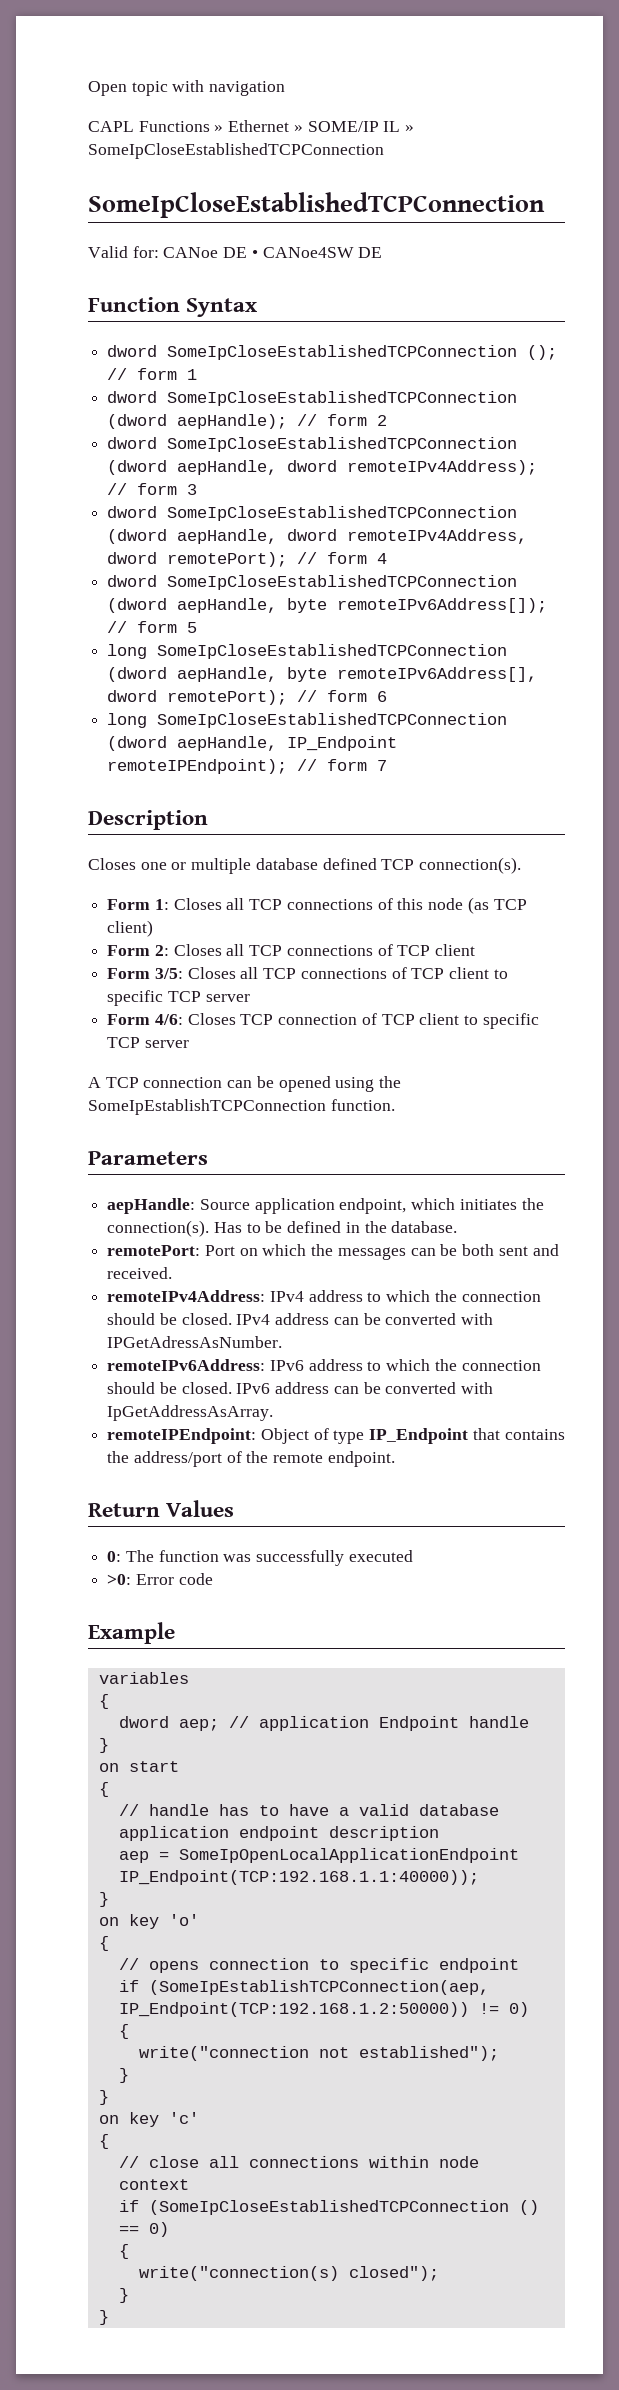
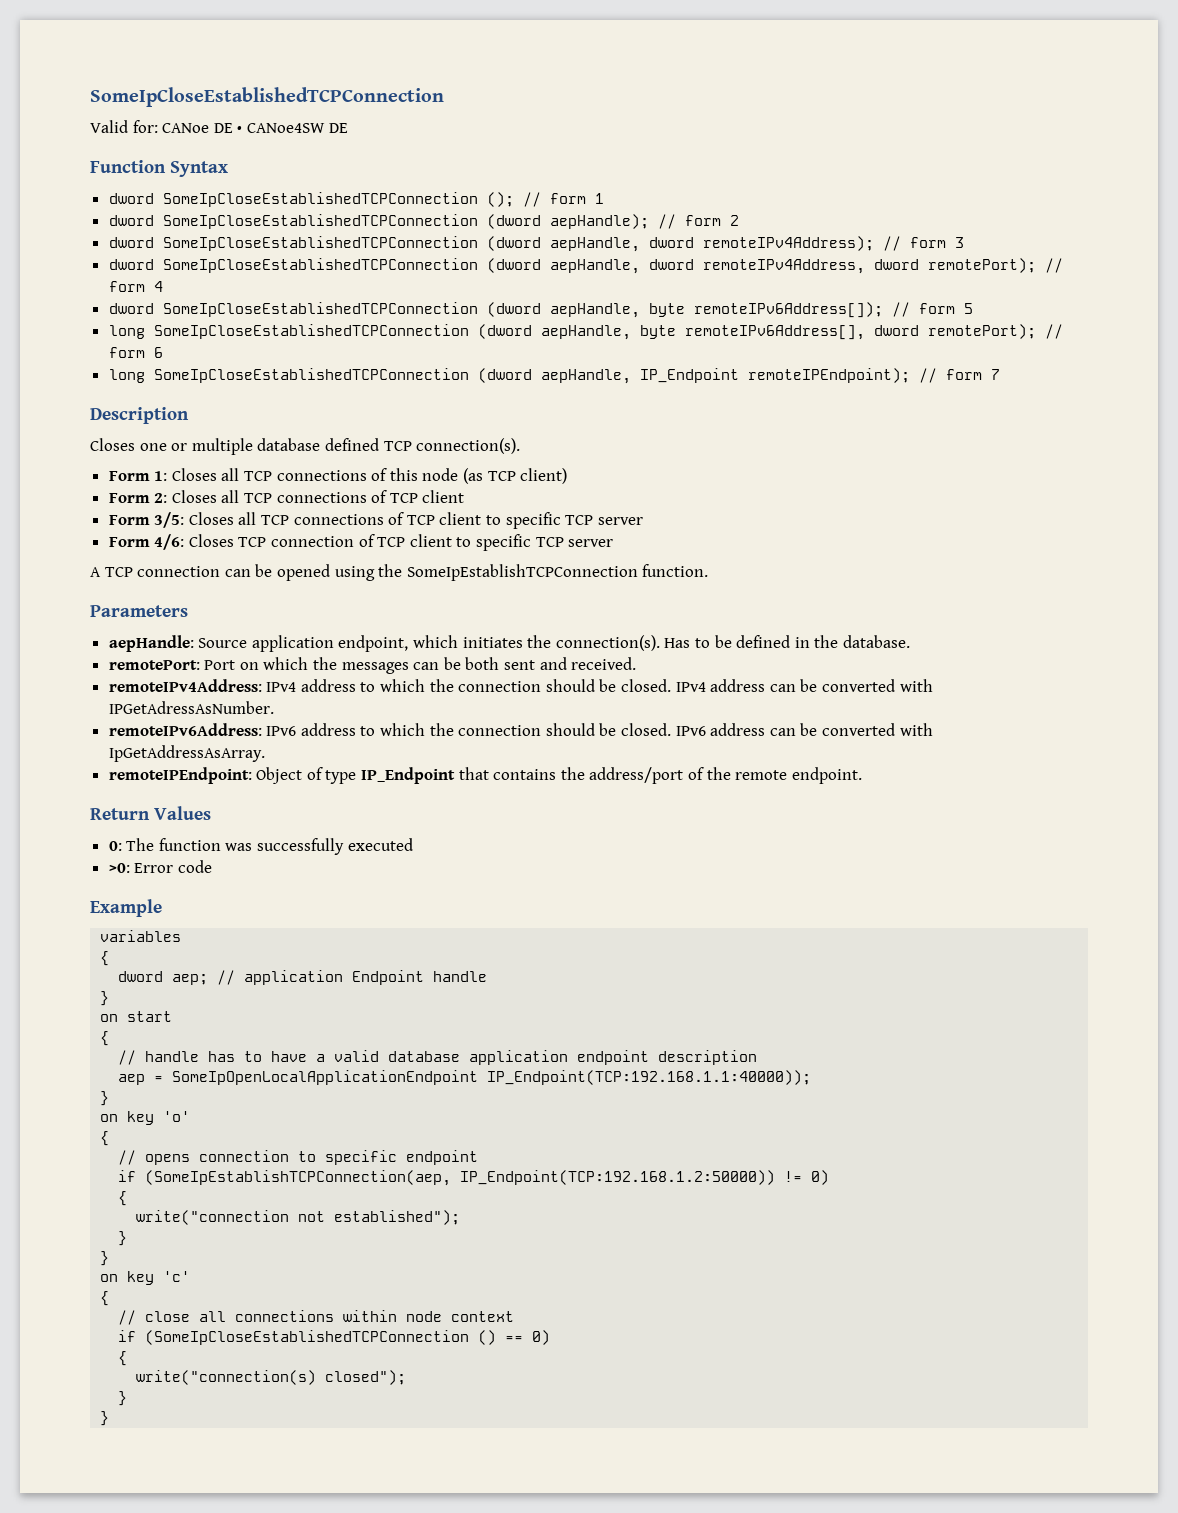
- Open topic with navigation
- CAPL Functions » Ethernet » SOME/IP IL » SomeIpCloseEstablishedTCPConnection

